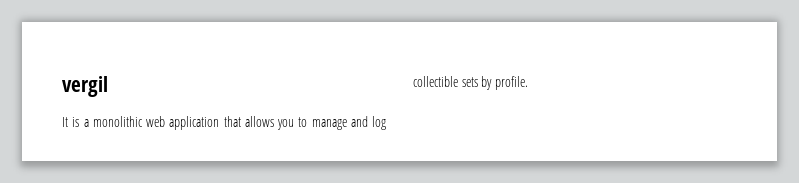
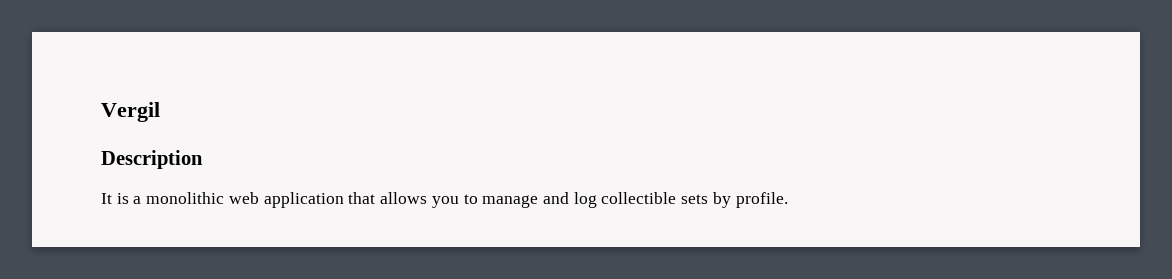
- vergil
+ Vergil
+ Description

